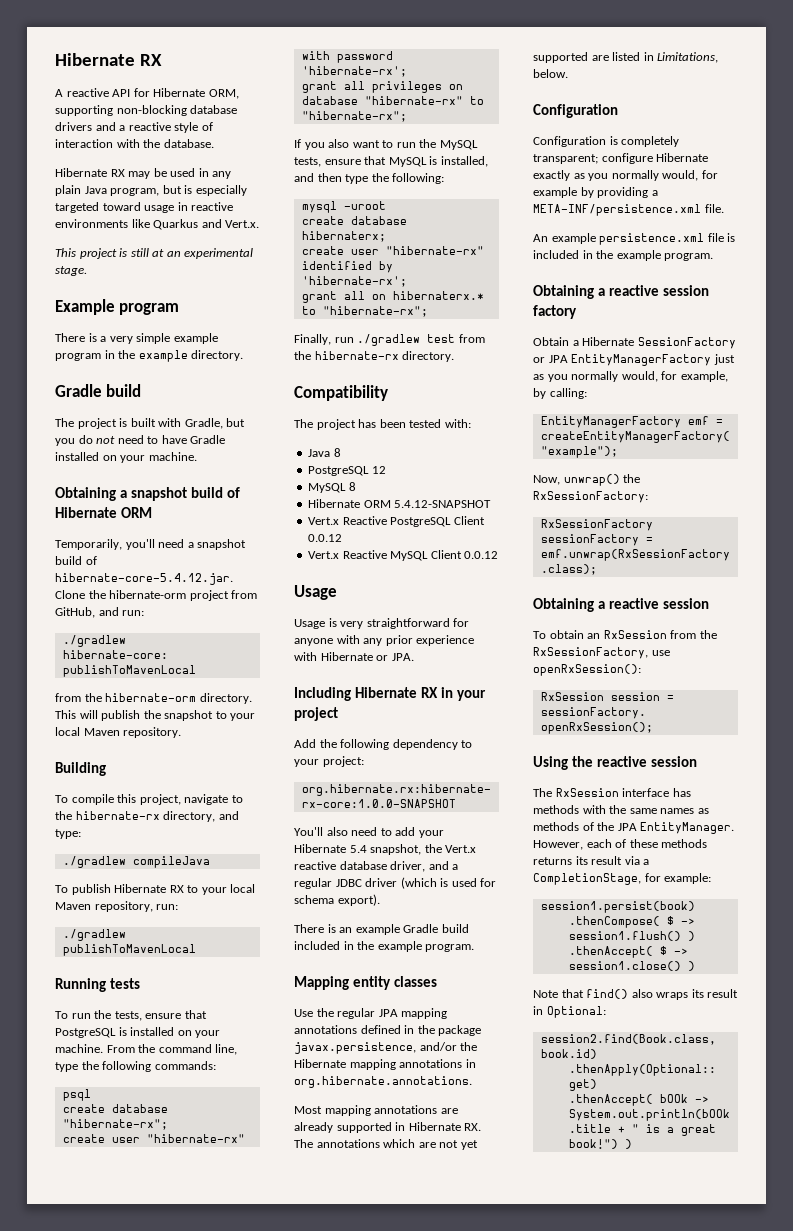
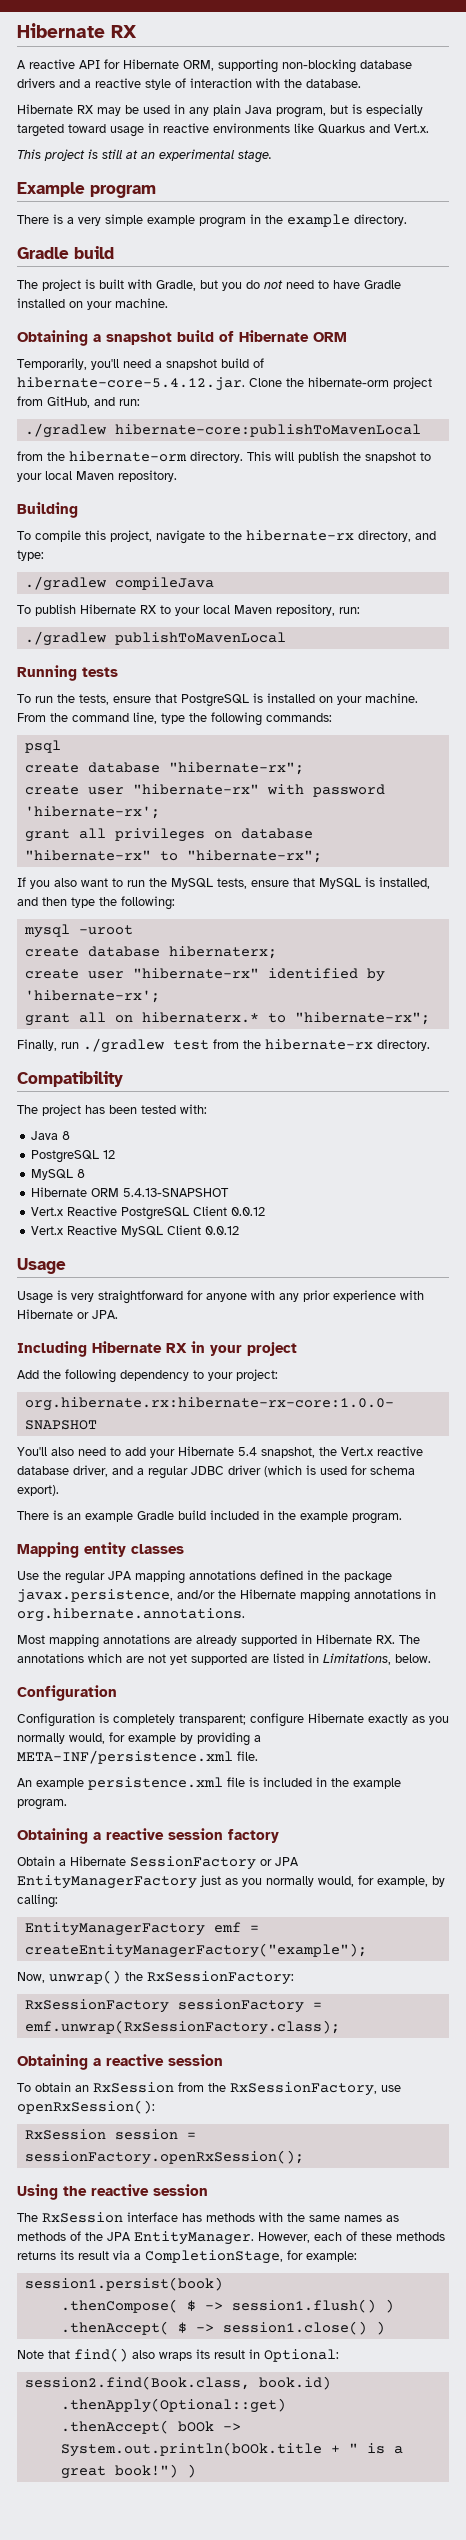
- Hibernate ORM 5.4.12-SNAPSHOT
+ Hibernate ORM 5.4.13-SNAPSHOT

